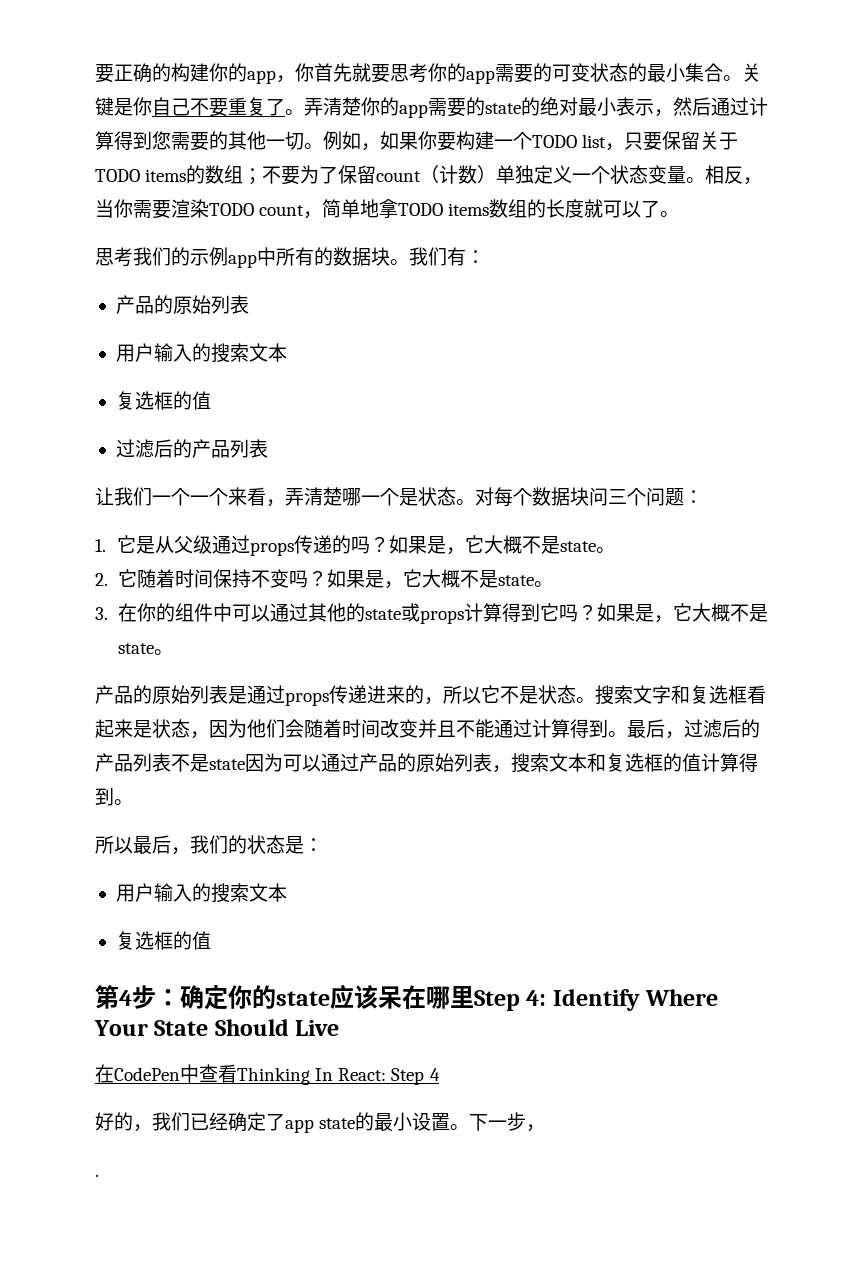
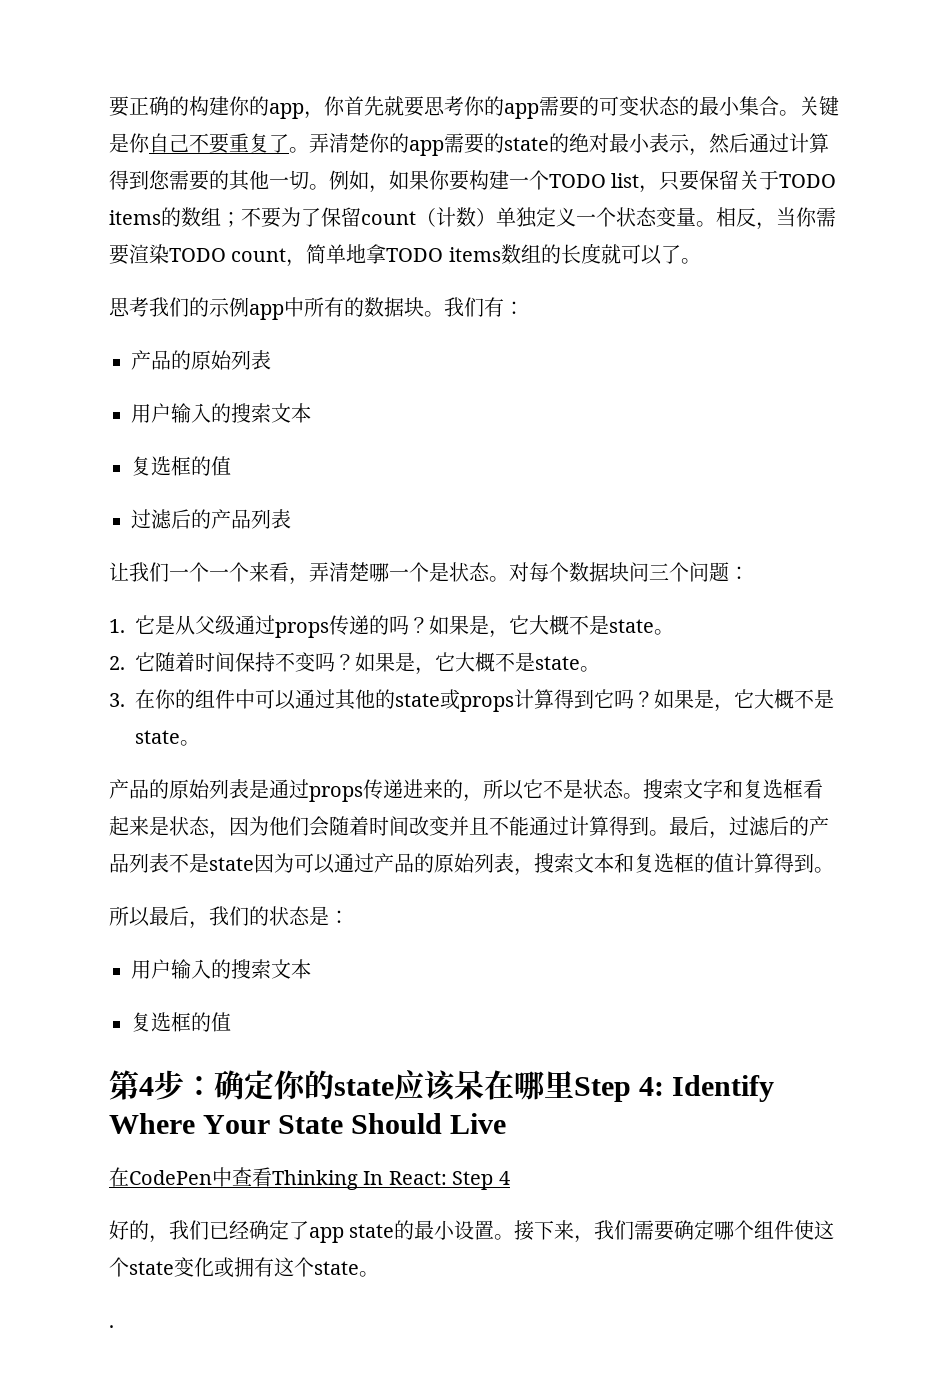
- 下一步，
+ 接下来，我们需要确定哪个组件使这个state变化或拥有这个state。

